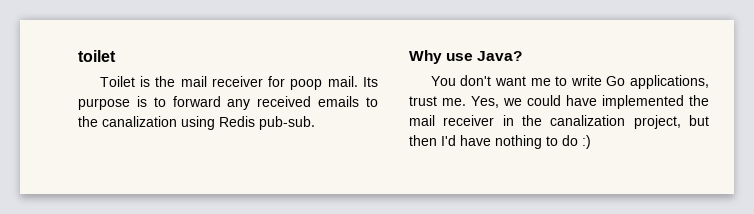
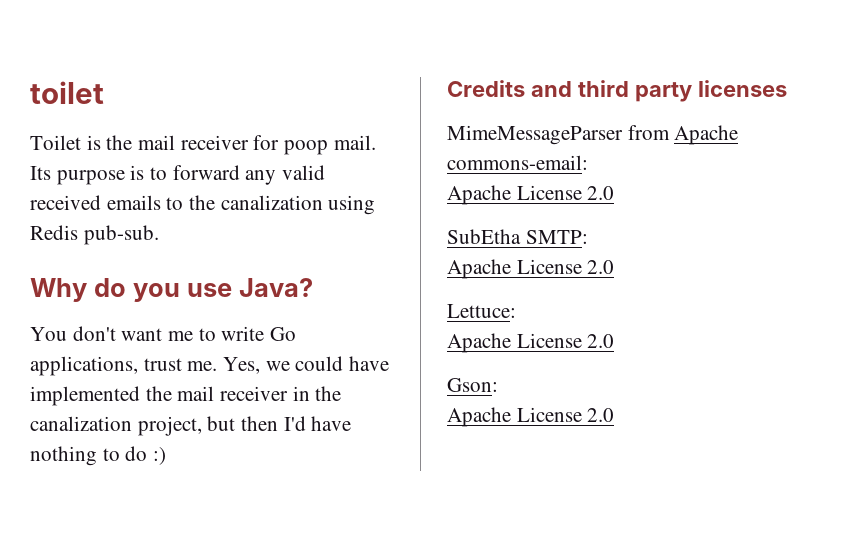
- Its purpose is to forward any received emails to the canalization using Redis pub-sub.
+ Its purpose is to forward any valid received emails to the canalization using Redis pub-sub.
- Why use Java?
+ Why do you use Java?
+ Credits and third party licenses
+ MimeMessageParser from Apache commons-email:
+ Apache License 2.0
+ SubEtha SMTP:
+ Apache License 2.0
+ Lettuce:
+ Apache License 2.0
+ Gson:
+ Apache License 2.0

